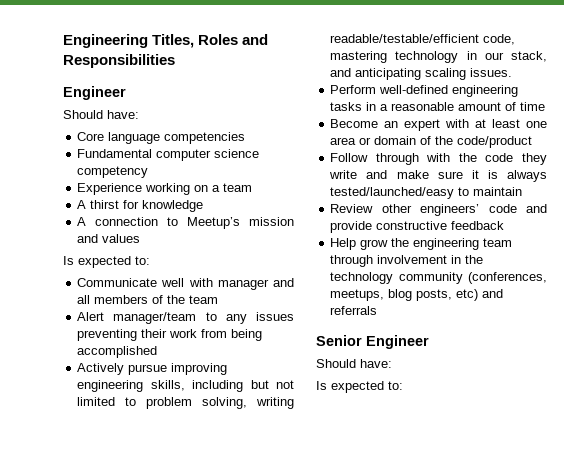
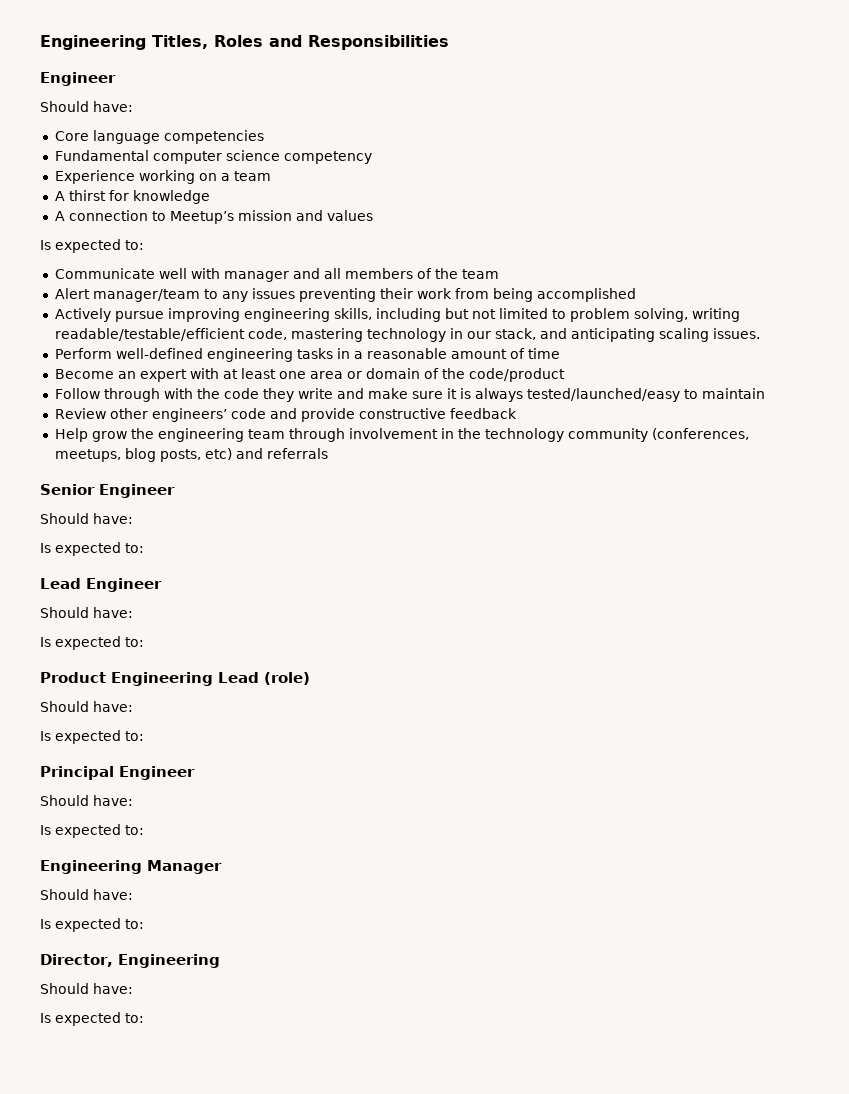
+ Lead Engineer
+ Should have:
+ Is expected to:
+ Product Engineering Lead (role)
+ Should have:
+ Is expected to:
+ Principal Engineer
+ Should have:
+ Is expected to:
+ Engineering Manager
+ Should have:
+ Is expected to:
+ Director, Engineering
+ Should have:
+ Is expected to:

